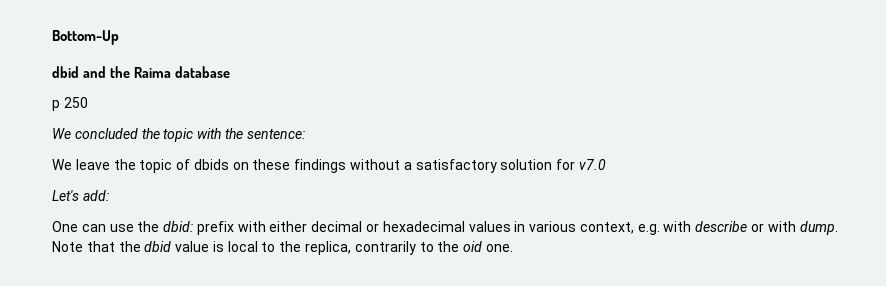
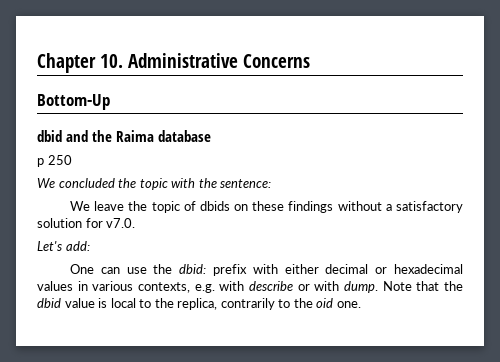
+ Chapter 10. Administrative Concerns
- We leave the topic of dbids on these findings without a satisfactory solution for v7.0
+ We leave the topic of dbids on these findings without a satisfactory solution for v7.0.
- One can use the dbid: prefix with either decimal or hexadecimal values in various context, e.g. with describe or with dump.
+ One can use the dbid: prefix with either decimal or hexadecimal values in various contexts, e.g. with describe or with dump.

